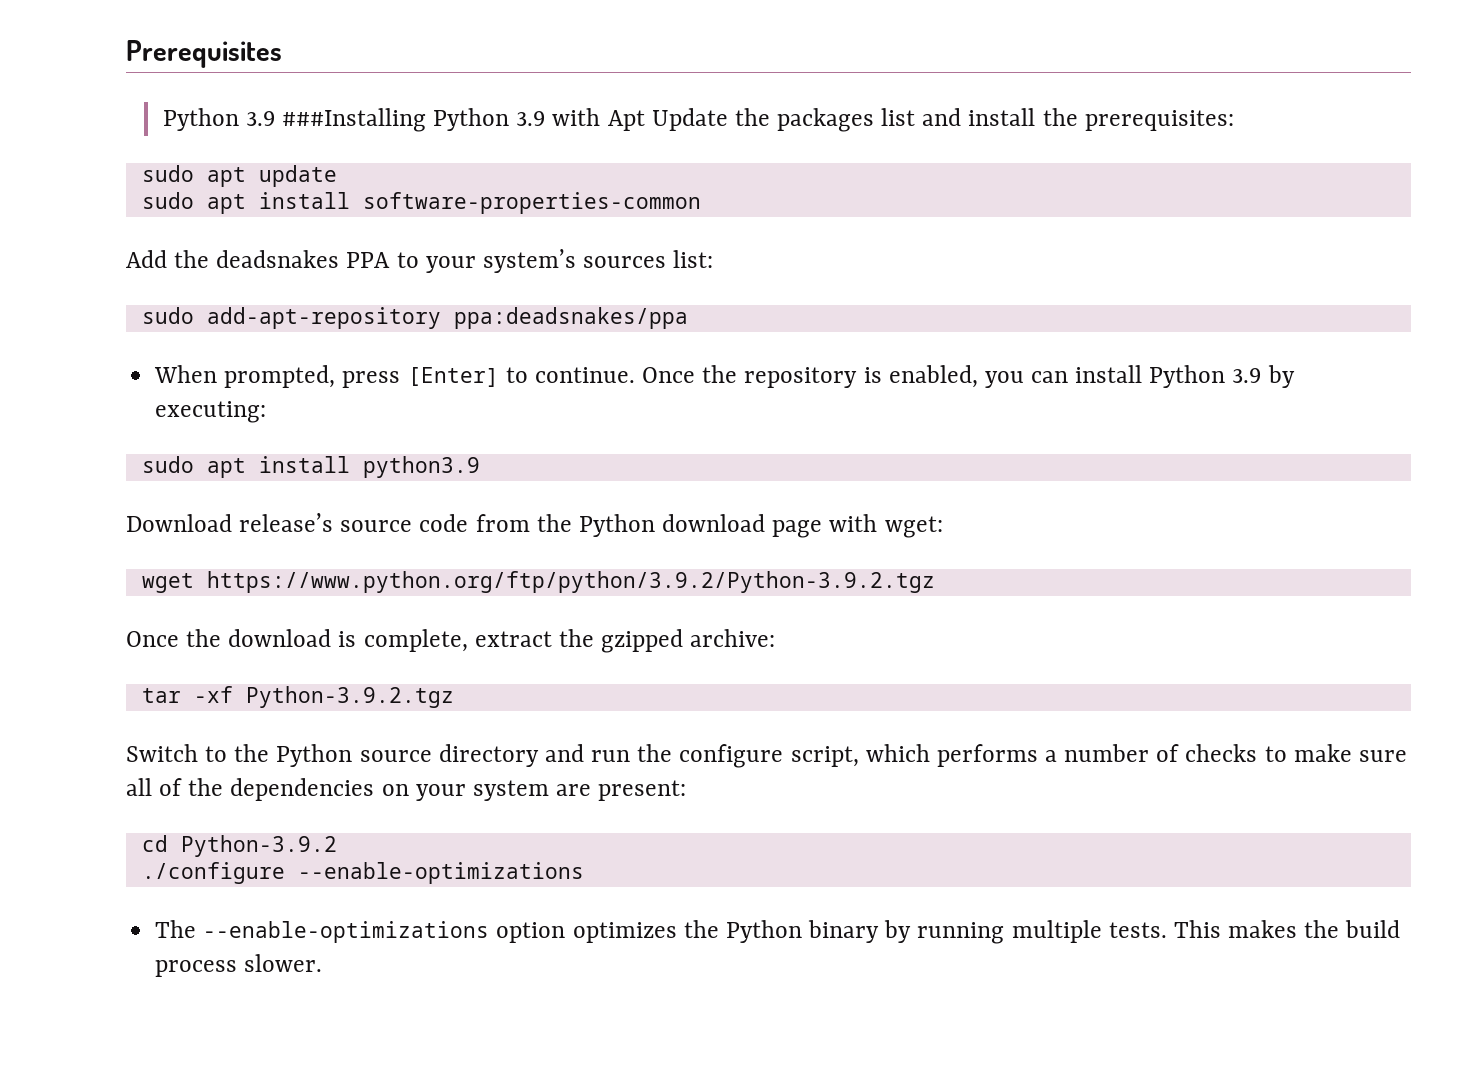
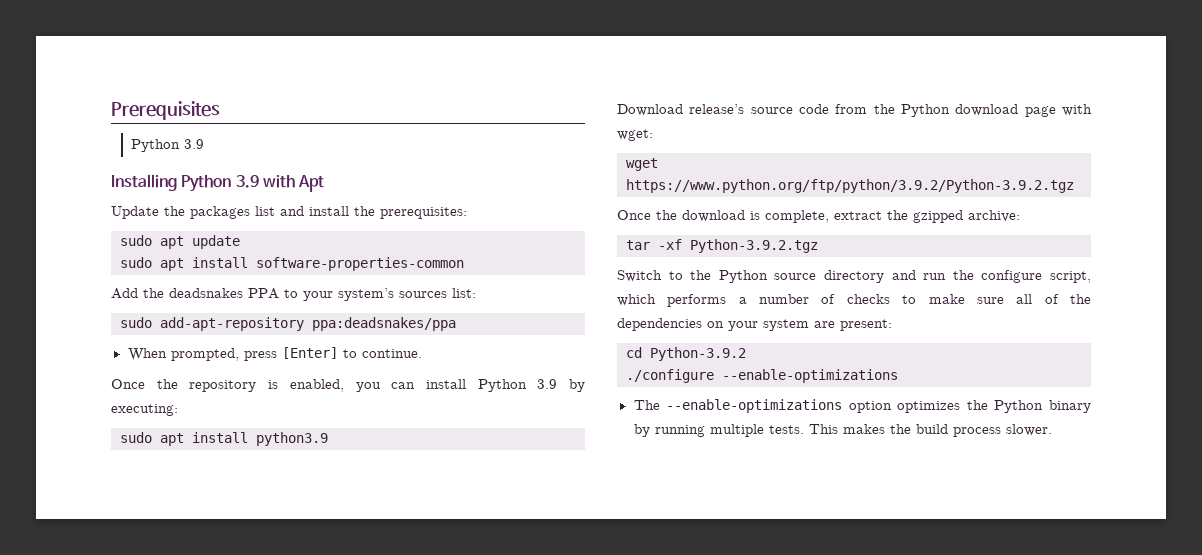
  Prerequisites
- Python 3.9 ###Installing Python 3.9 with Apt Update the packages list and install the prerequisites:
+ Python 3.9
+ Installing Python 3.9 with Apt
+ Update the packages list and install the prerequisites:
- When prompted, press [Enter] to continue. Once the repository is enabled, you can install Python 3.9 by executing:
+ When prompted, press [Enter] to continue.
+ Once the repository is enabled, you can install Python 3.9 by executing:

